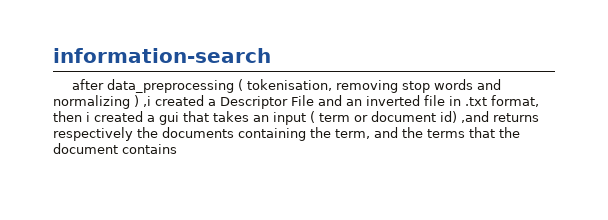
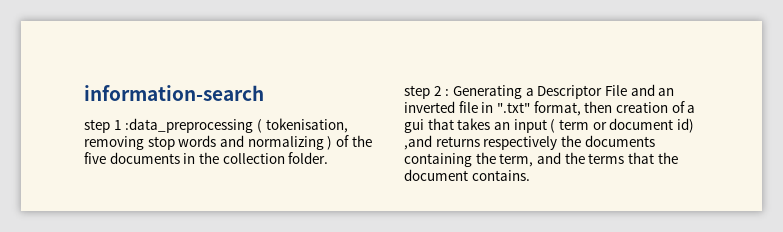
- after data_preprocessing ( tokenisation, removing stop words and normalizing ) ,i created a Descriptor File and an inverted file in .txt format, then i created a gui that takes an input ( term or document id) ,and returns respectively the documents containing the term, and the terms that the document contains
+ step 1 :data_preprocessing ( tokenisation, removing stop words and normalizing ) of the five documents in the collection folder.
+ step 2 : Generating a Descriptor File and an inverted file in ".txt" format, then creation of a gui that takes an input ( term or document id) ,and returns respectively the documents containing the term, and the terms that the document contains.

